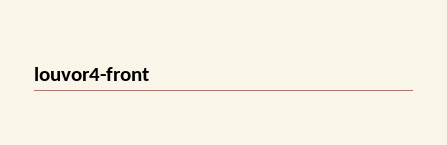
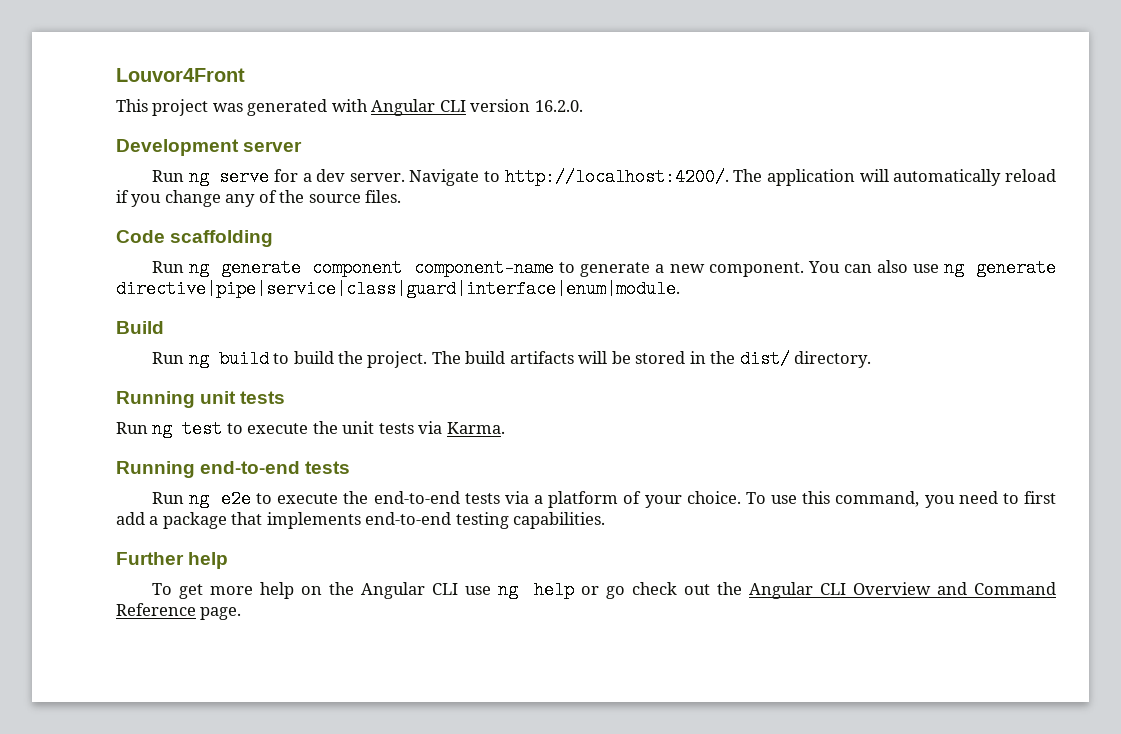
- louvor4-front
+ Louvor4Front
+ This project was generated with Angular CLI version 16.2.0.
+ Development server
+ Run ng serve for a dev server. Navigate to http://localhost:4200/. The application will automatically reload if you change any of the source files.
+ Code scaffolding
+ Run ng generate component component-name to generate a new component. You can also use ng generate directive|pipe|service|class|guard|interface|enum|module.
+ Build
+ Run ng build to build the project. The build artifacts will be stored in the dist/ directory.
+ Running unit tests
+ Run ng test to execute the unit tests via Karma.
+ Running end-to-end tests
+ Run ng e2e to execute the end-to-end tests via a platform of your choice. To use this command, you need to first add a package that implements end-to-end testing capabilities.
+ Further help
+ To get more help on the Angular CLI use ng help or go check out the Angular CLI Overview and Command Reference page.

